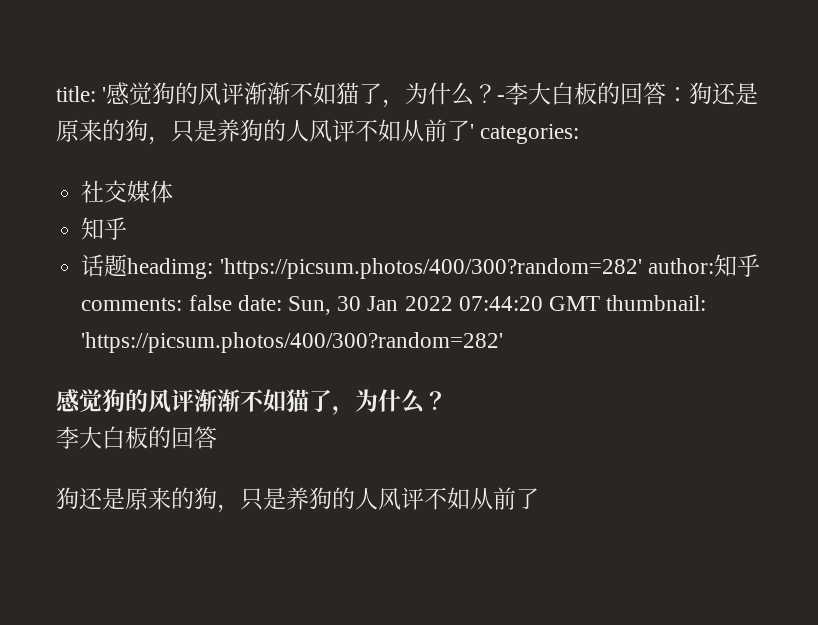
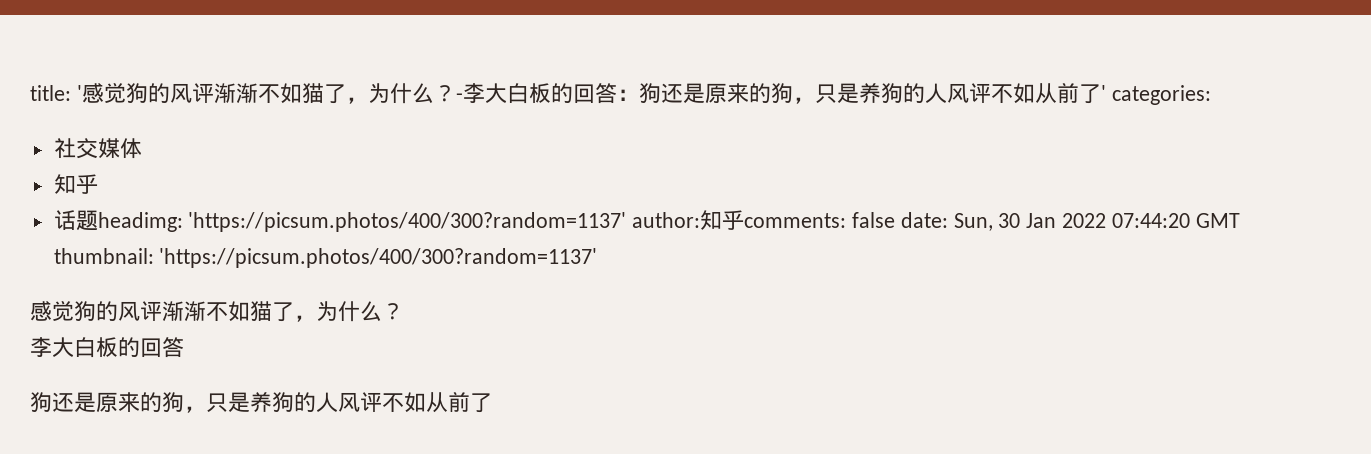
- 话题headimg: 'https://picsum.photos/400/300?random=282' author:知乎comments: false date: Sun, 30 Jan 2022 07:44:20 GMT thumbnail: 'https://picsum.photos/400/300?random=282'
+ 话题headimg: 'https://picsum.photos/400/300?random=1137' author:知乎comments: false date: Sun, 30 Jan 2022 07:44:20 GMT thumbnail: 'https://picsum.photos/400/300?random=1137'

